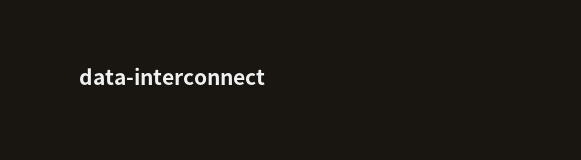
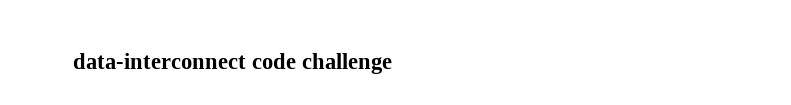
- data-interconnect
+ data-interconnect code challenge

